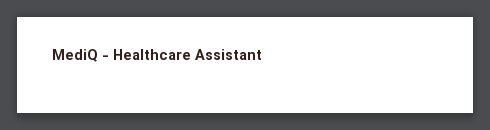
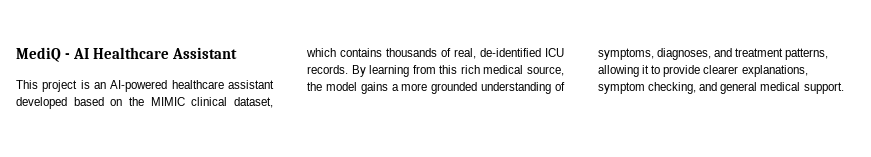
- MediQ - Healthcare Assistant
+ MediQ - AI Healthcare Assistant
+ This project is an AI-powered healthcare assistant developed based on the MIMIC clinical dataset, which contains thousands of real, de-identified ICU records. By learning from this rich medical source, the model gains a more grounded understanding of symptoms, diagnoses, and treatment patterns, allowing it to provide clearer explanations, symptom checking, and general medical support.

